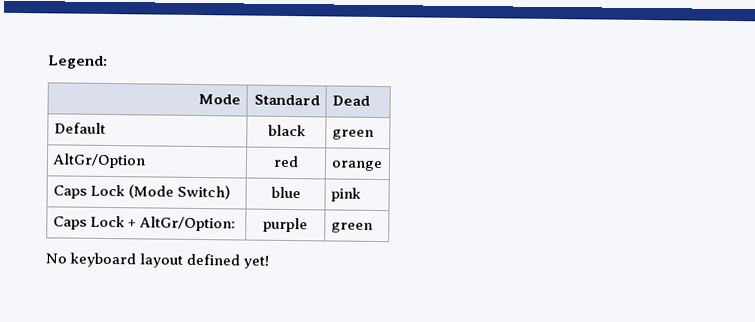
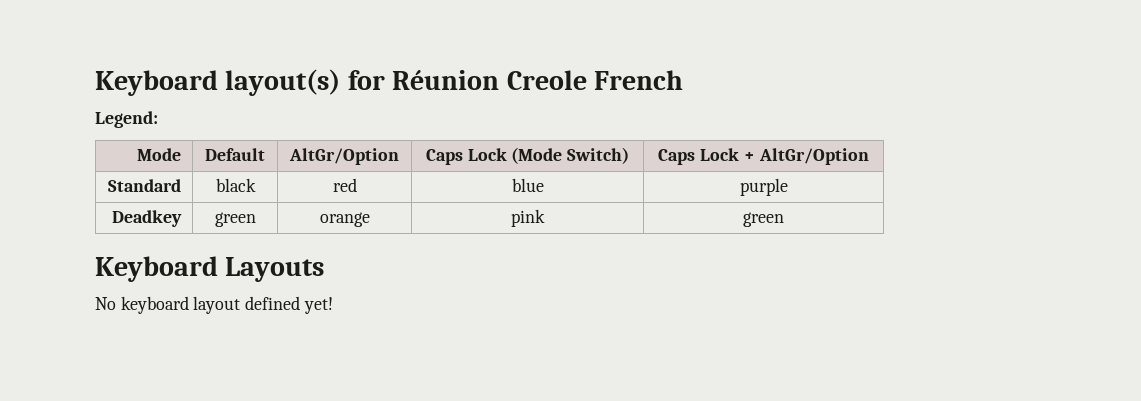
+ Keyboard layout(s) for Réunion Creole French
- Mode | Standard | Dead
- Default | black | green
- AltGr/Option | red | orange
- Caps Lock (Mode Switch) | blue | pink
- Caps Lock + AltGr/Option: | purple | green
+ Mode | Default | AltGr/Option | Caps Lock (Mode Switch) | Caps Lock + AltGr/Option
+ Standard | black | red | blue | purple
+ Deadkey | green | orange | pink | green
+ Keyboard Layouts

